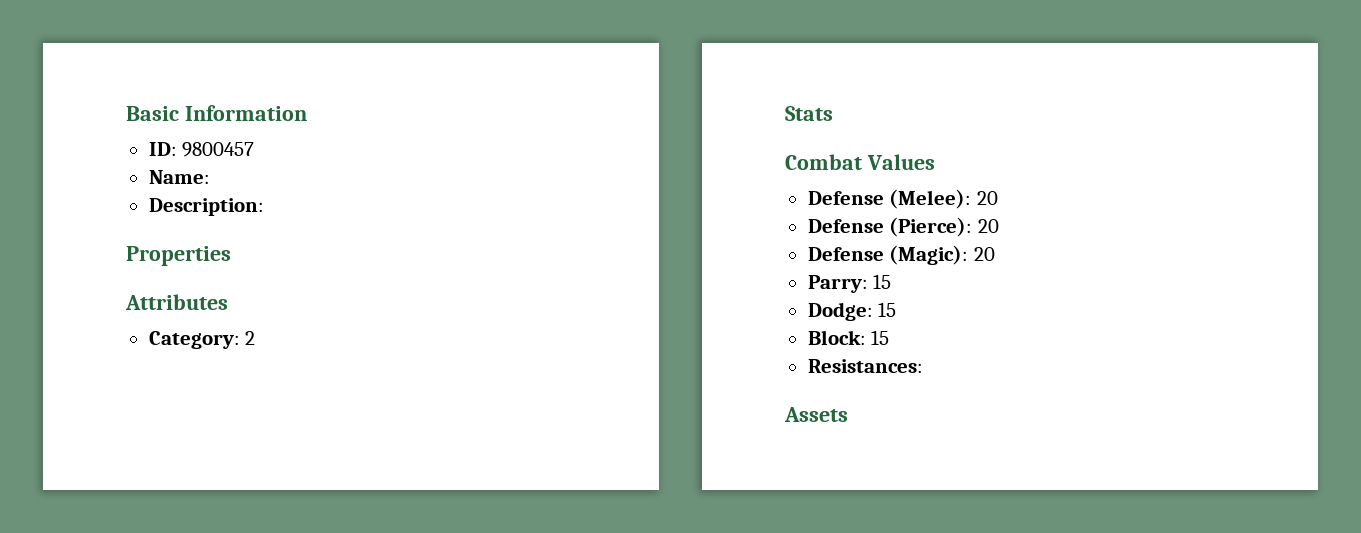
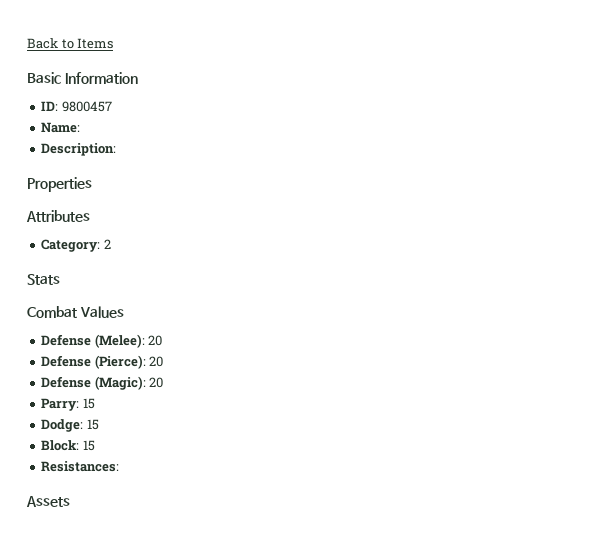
+ Back to Items

